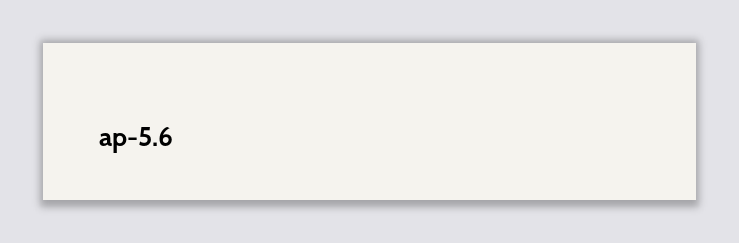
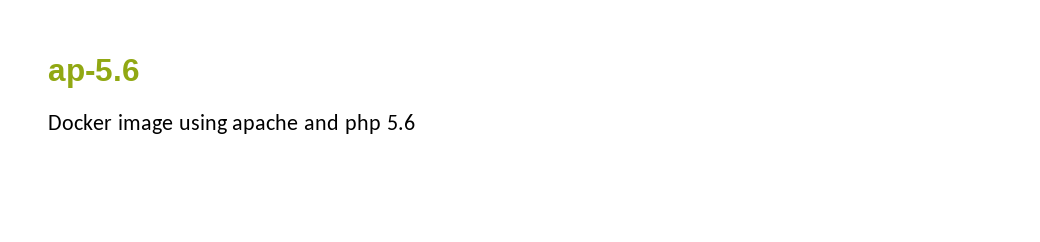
+ Docker image using apache and php 5.6

